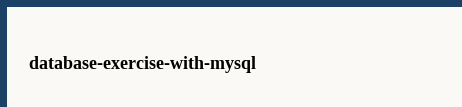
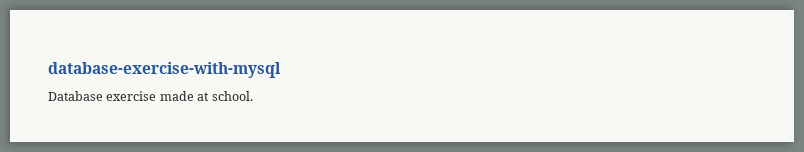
+ Database exercise made at school.

